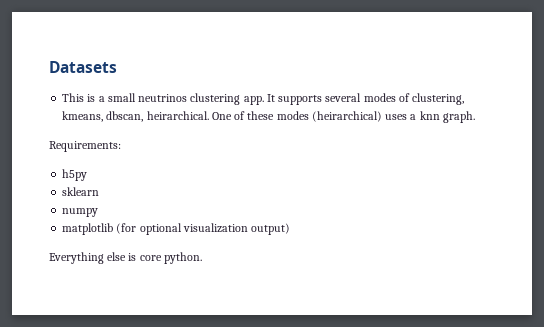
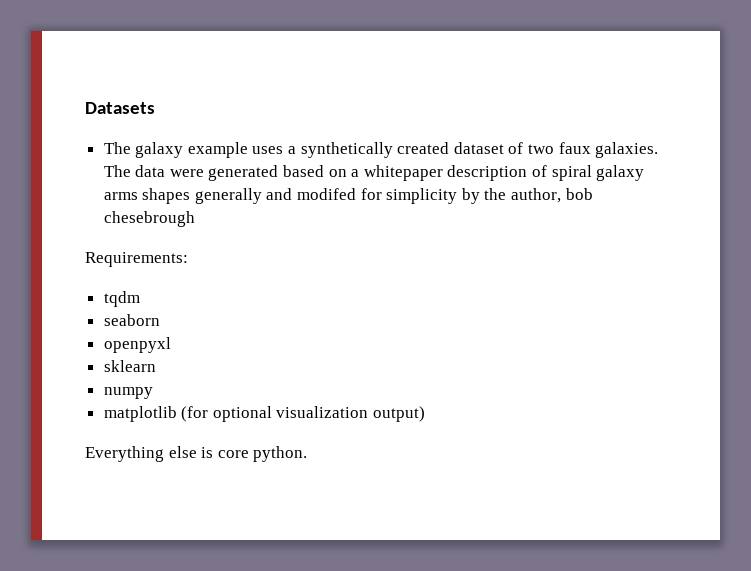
- This is a small neutrinos clustering app. It supports several modes of clustering, kmeans, dbscan, heirarchical. One of these modes (heirarchical) uses a knn graph.
+ The galaxy example uses a synthetically created dataset of two faux galaxies. The data were generated based on a whitepaper description of spiral galaxy arms shapes generally and modifed for simplicity by the author, bob chesebrough
  Requirements:
- h5py
+ tqdm
+ seaborn
+ openpyxl

